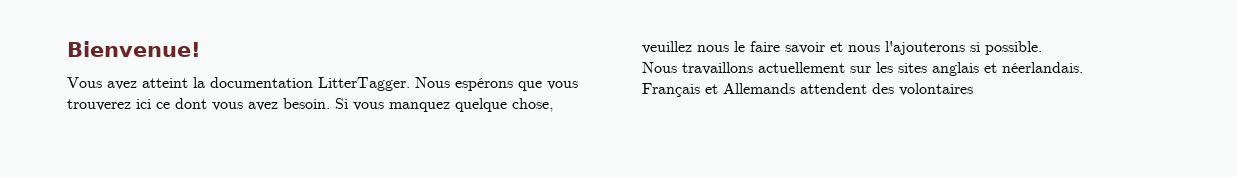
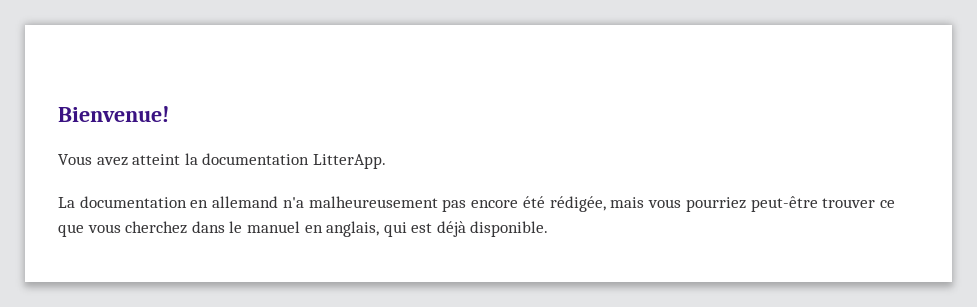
- Vous avez atteint la documentation LitterTagger. Nous espérons que vous trouverez ici ce dont vous avez besoin. Si vous manquez quelque chose, veuillez nous le faire savoir et nous l'ajouterons si possible.
- Nous travaillons actuellement sur les sites anglais et néerlandais.
- Français et Allemands attendent des volontaires
+ Vous avez atteint la documentation LitterApp.
+ La documentation en allemand n'a malheureusement pas encore été rédigée, mais vous pourriez peut-être trouver ce que vous cherchez dans le manuel en anglais, qui est déjà disponible.

